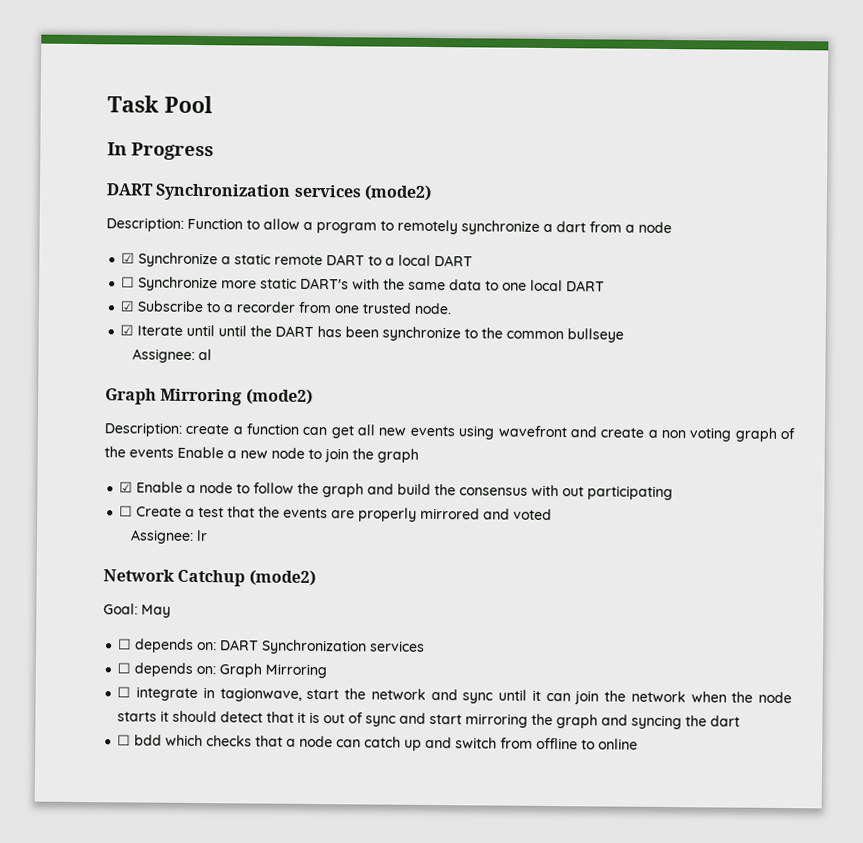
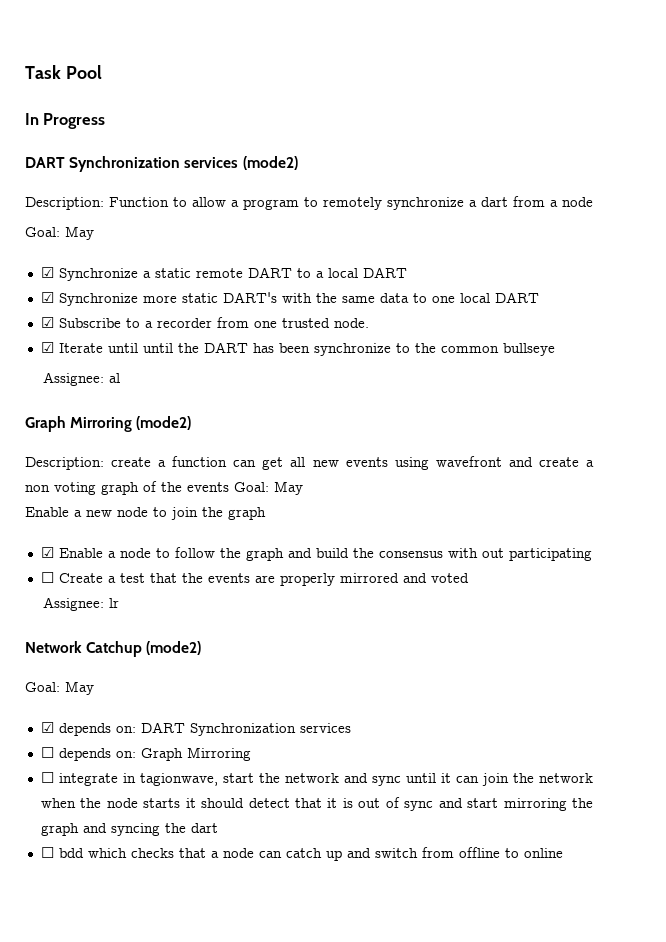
  Description: Function to allow a program to remotely synchronize a dart from a node
+ Goal: May
- ☐ Synchronize more static DART's with the same data to one local DART
+ ☑ Synchronize more static DART's with the same data to one local DART
- Description: create a function can get all new events using wavefront and create a non voting graph of the events Enable a new node to join the graph
+ Description: create a function can get all new events using wavefront and create a non voting graph of the events Goal: May
+ Enable a new node to join the graph
- ☐ depends on: DART Synchronization services
+ ☑ depends on: DART Synchronization services

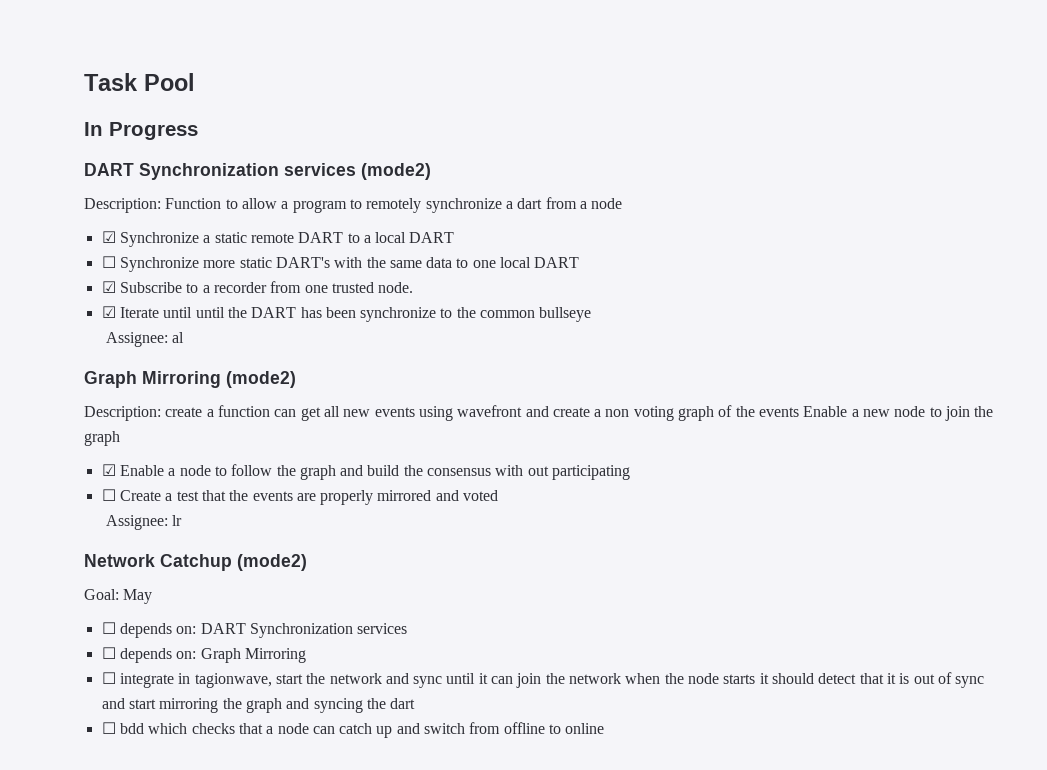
  Description: Function to allow a program to remotely synchronize a dart from a node
- Goal: May
- ☑ Synchronize more static DART's with the same data to one local DART
+ ☐ Synchronize more static DART's with the same data to one local DART
- Description: create a function can get all new events using wavefront and create a non voting graph of the events Goal: May
- Enable a new node to join the graph
+ Description: create a function can get all new events using wavefront and create a non voting graph of the events Enable a new node to join the graph
- ☑ depends on: DART Synchronization services
+ ☐ depends on: DART Synchronization services

